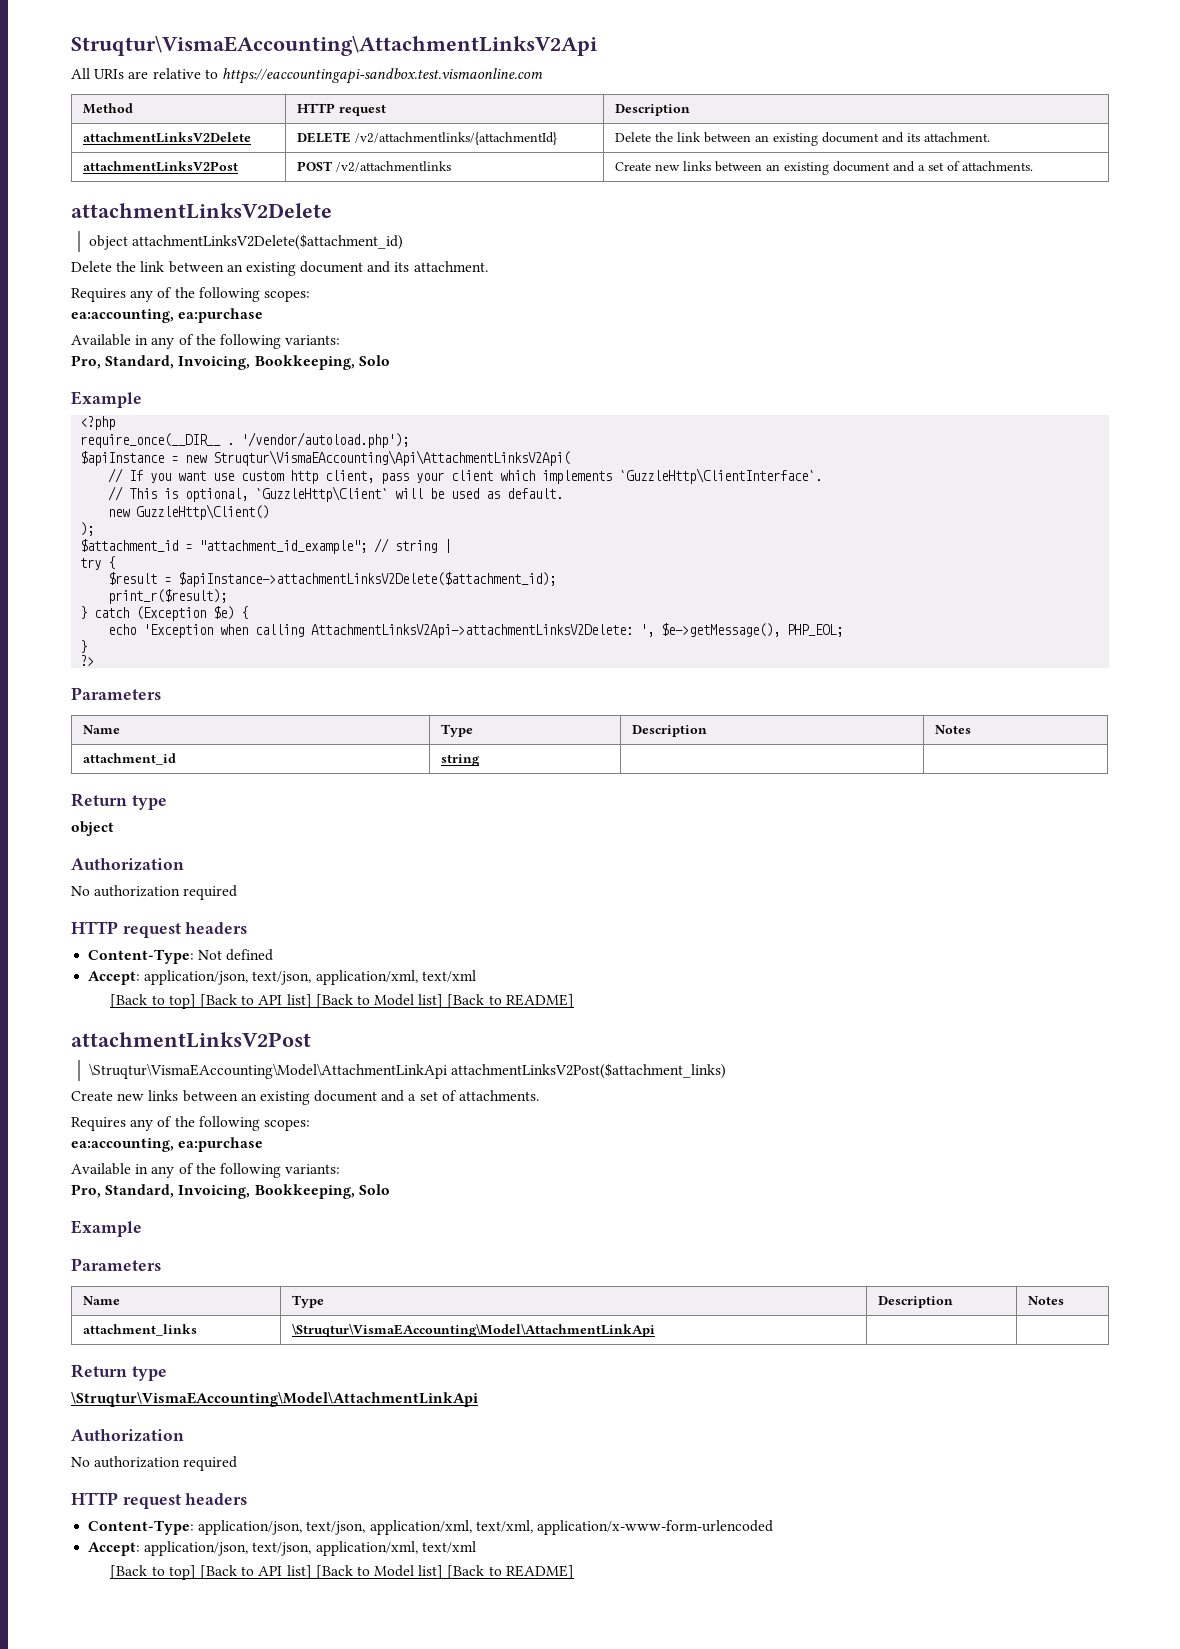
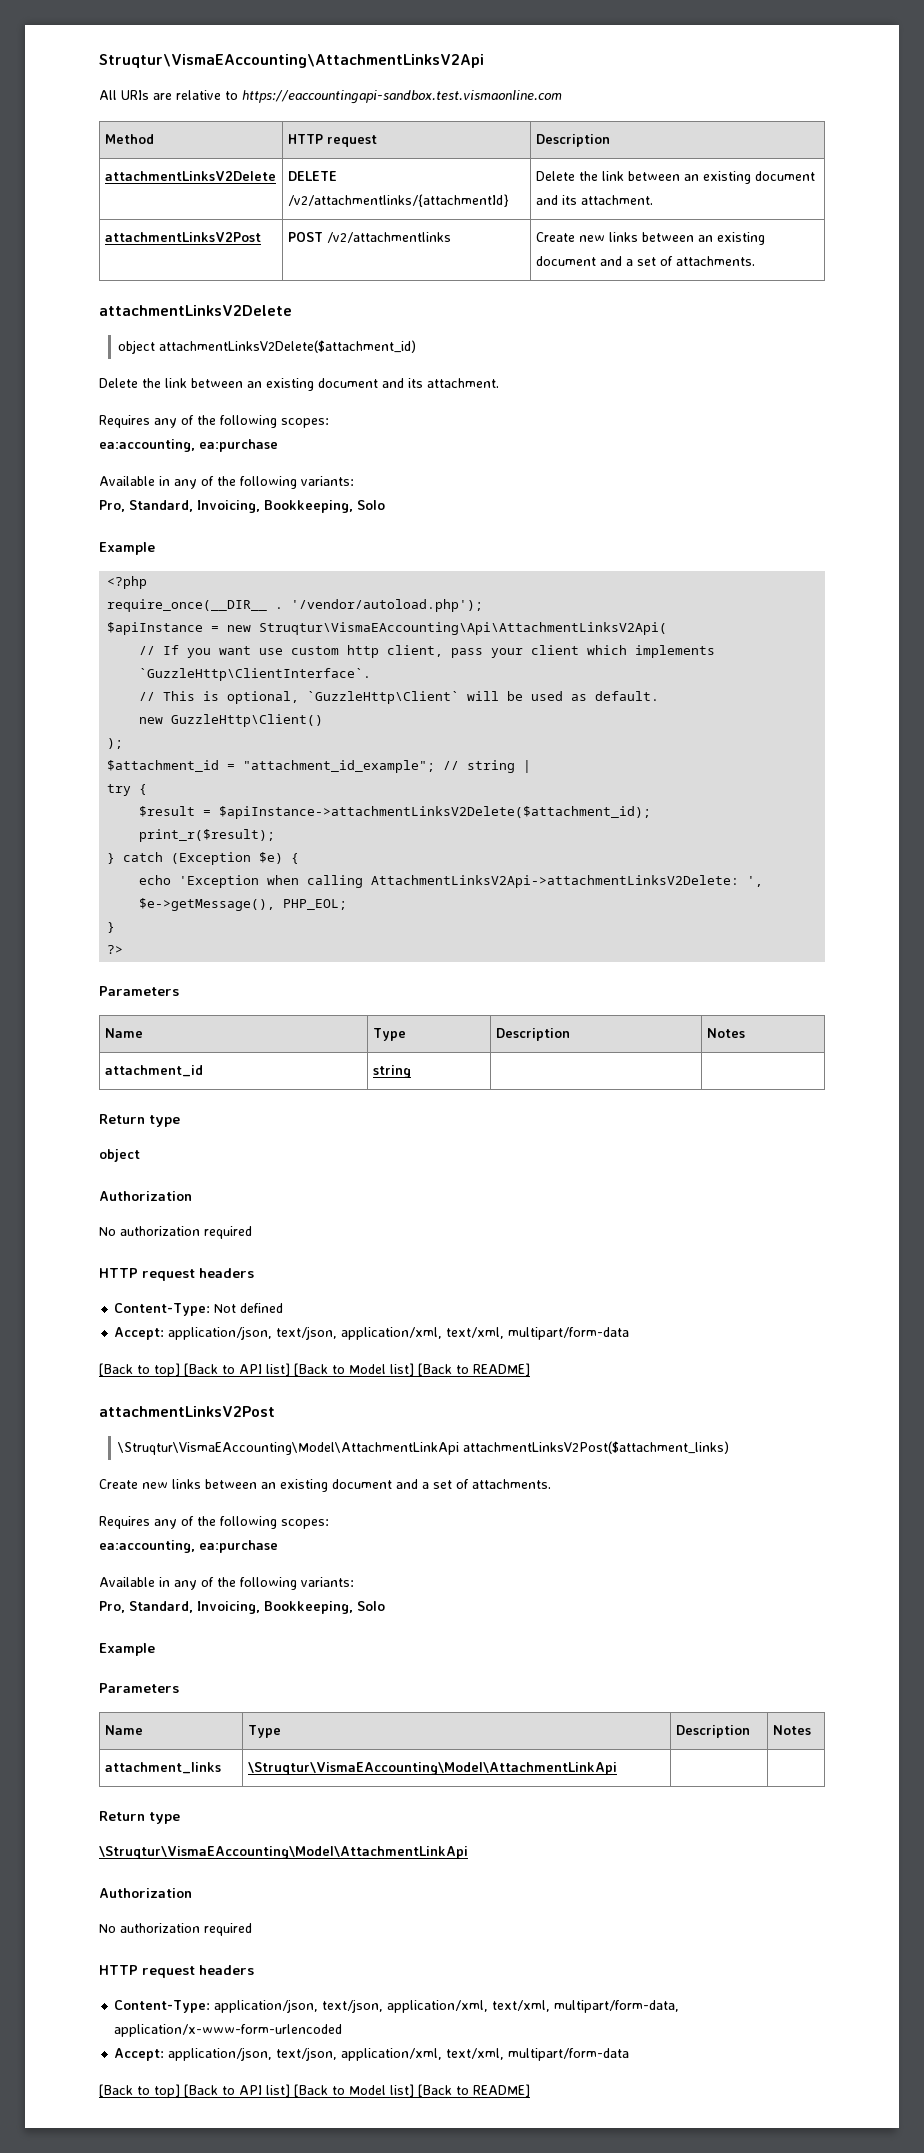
  Content-Type: Not defined
- Accept: application/json, text/json, application/xml, text/xml
+ Accept: application/json, text/json, application/xml, text/xml, multipart/form-data
- Content-Type: application/json, text/json, application/xml, text/xml, application/x-www-form-urlencoded
- Accept: application/json, text/json, application/xml, text/xml
+ Content-Type: application/json, text/json, application/xml, text/xml, multipart/form-data, application/x-www-form-urlencoded
+ Accept: application/json, text/json, application/xml, text/xml, multipart/form-data

